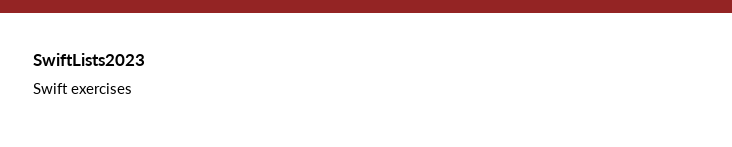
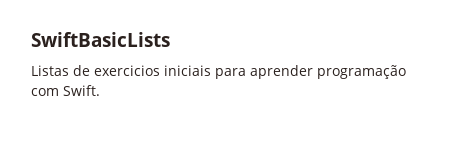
- SwiftLists2023
- Swift exercises
+ SwiftBasicLists
+ Listas de exercicios iniciais para aprender programação com Swift.

